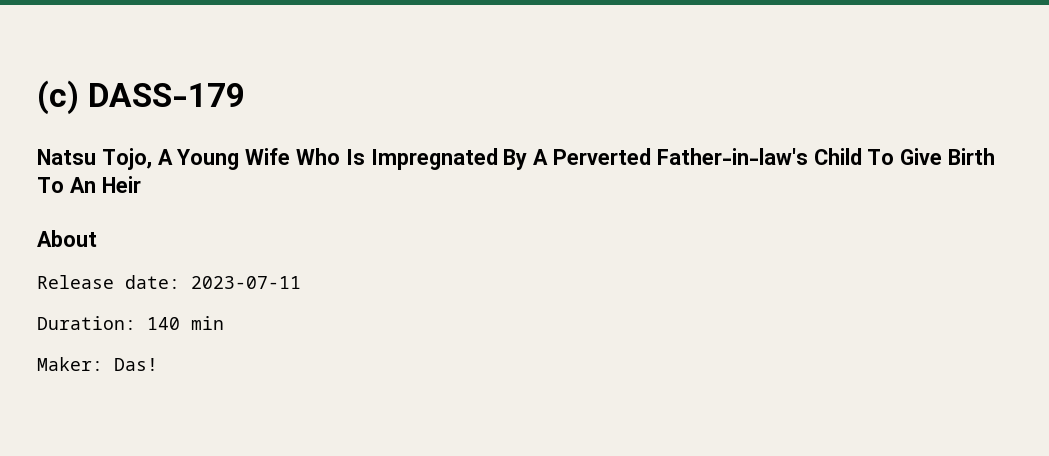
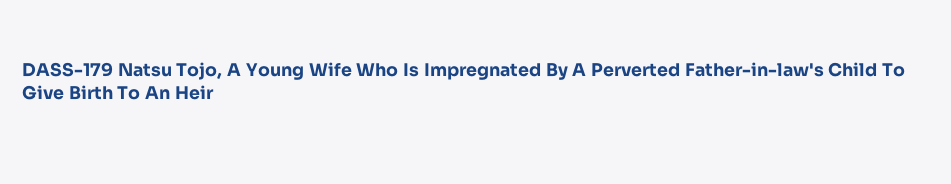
- (c) DASS-179
- Natsu Tojo, A Young Wife Who Is Impregnated By A Perverted Father-in-law's Child To Give Birth To An Heir
+ DASS-179 Natsu Tojo, A Young Wife Who Is Impregnated By A Perverted Father-in-law's Child To Give Birth To An Heir
- About
- Release date: 2023-07-11
- Duration: 140 min
- Maker: Das!

